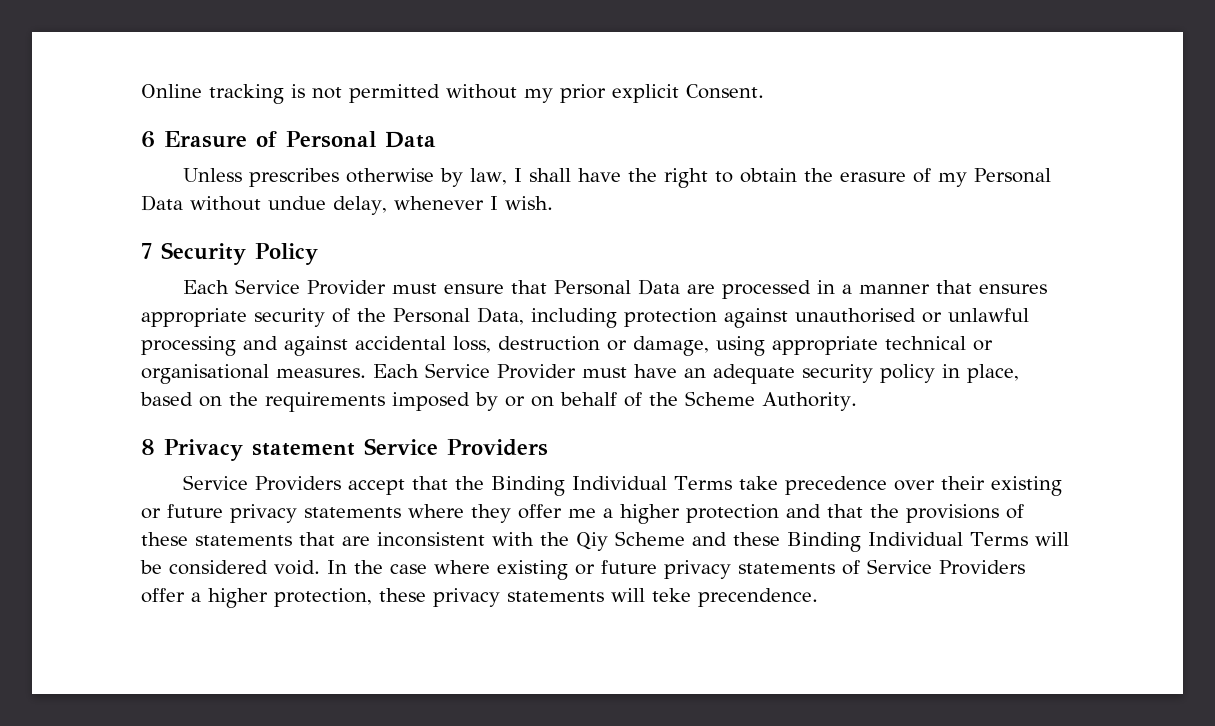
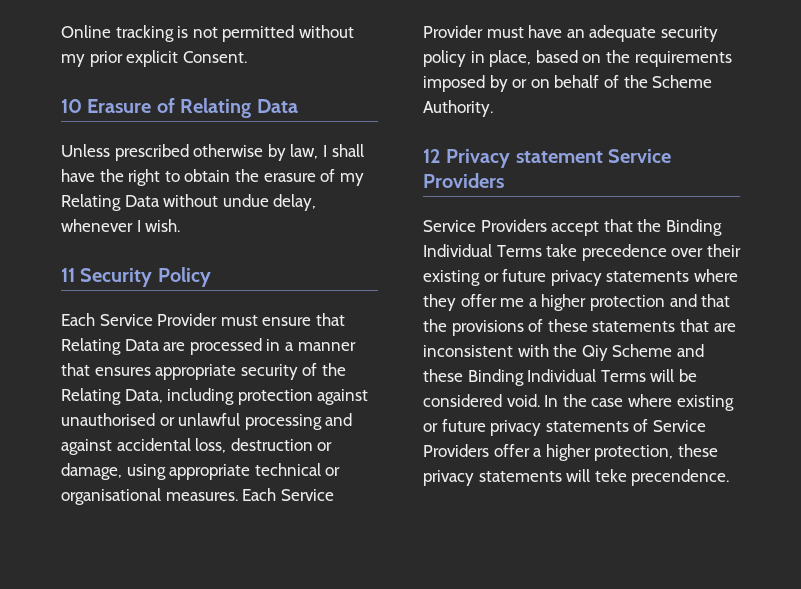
- 6 Erasure of Personal Data
+ 10 Erasure of Relating Data
- Unless prescribes otherwise by law, I shall have the right to obtain the erasure of my Personal Data without undue delay, whenever I wish.
+ Unless prescribed otherwise by law, I shall have the right to obtain the erasure of my Relating Data without undue delay, whenever I wish.
- 7 Security Policy
+ 11 Security Policy
- Each Service Provider must ensure that Personal Data are processed in a manner that ensures appropriate security of the Personal Data, including protection against unauthorised or unlawful processing and against accidental loss, destruction or damage, using appropriate technical or organisational measures.
+ Each Service Provider must ensure that Relating Data are processed in a manner that ensures appropriate security of the Relating Data, including protection against unauthorised or unlawful processing and against accidental loss, destruction or damage, using appropriate technical or organisational measures.
- 8 Privacy statement Service Providers
+ 12 Privacy statement Service Providers

